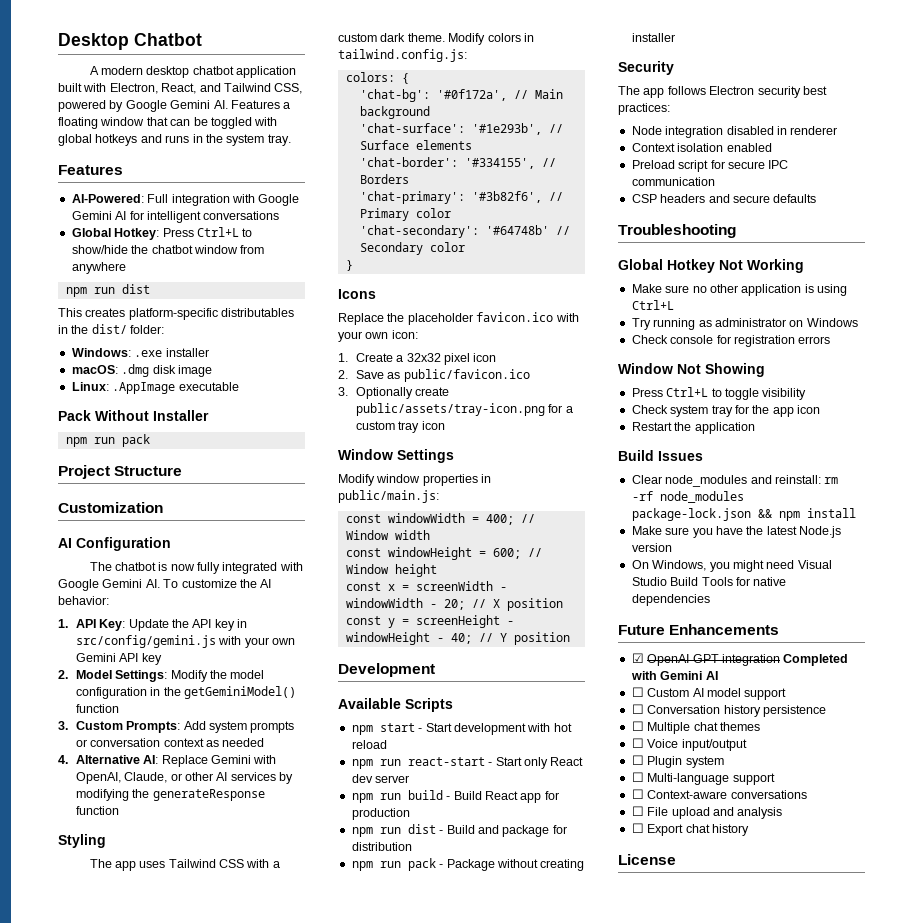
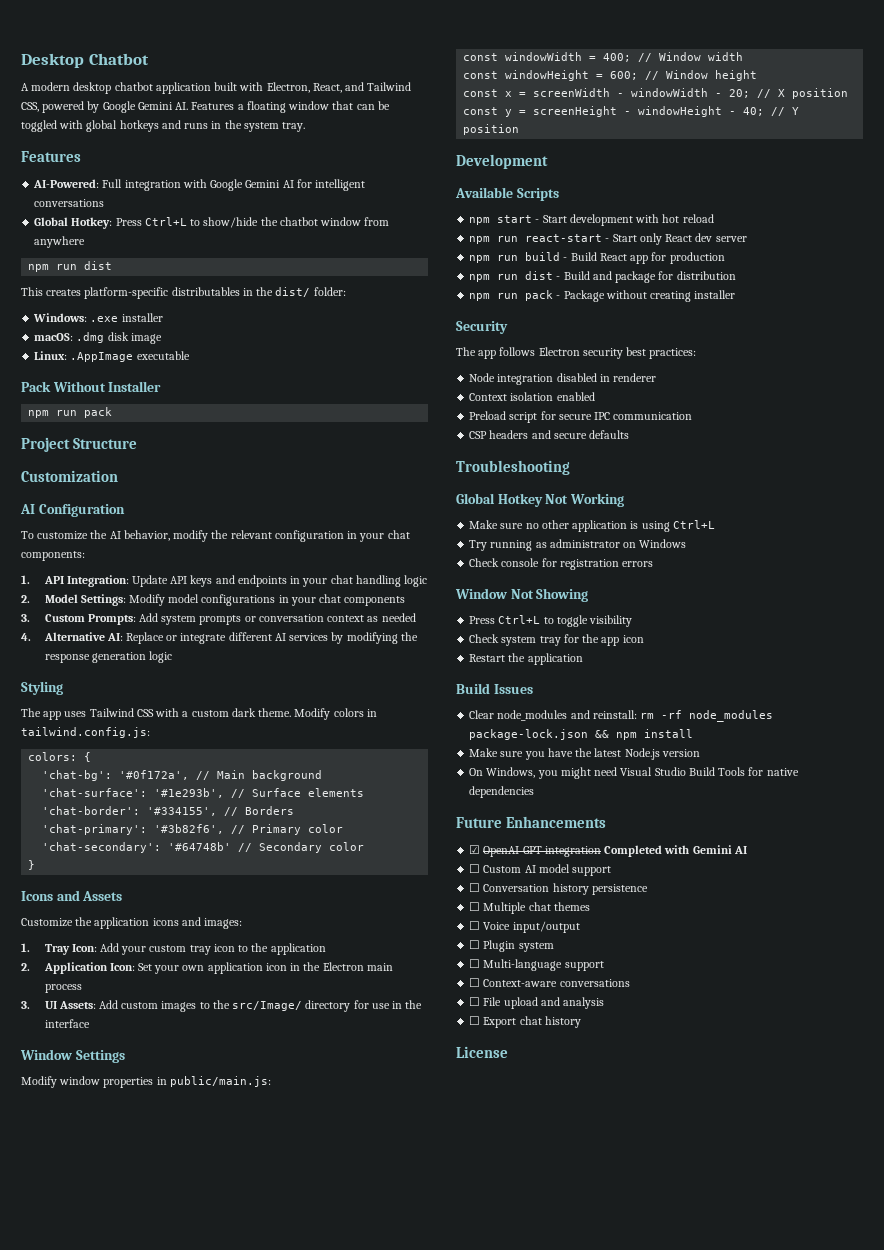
- The chatbot is now fully integrated with Google Gemini AI. To customize the AI behavior:
- 1. API Key: Update the API key in src/config/gemini.js with your own Gemini API key
- 2. Model Settings: Modify the model configuration in the getGeminiModel() function
+ To customize the AI behavior, modify the relevant configuration in your chat components:
+ 1. API Integration: Update API keys and endpoints in your chat handling logic
+ 2. Model Settings: Modify model configurations in your chat components
- 4. Alternative AI: Replace Gemini with OpenAI, Claude, or other AI services by modifying the generateResponse function
+ 4. Alternative AI: Replace or integrate different AI services by modifying the response generation logic
- Icons
- Replace the placeholder favicon.ico with your own icon:
- 1. Create a 32x32 pixel icon
- 2. Save as public/favicon.ico
- 3. Optionally create public/assets/tray-icon.png for a custom tray icon
+ Icons and Assets
+ Customize the application icons and images:
+ 1. Tray Icon: Add your custom tray icon to the application
+ 2. Application Icon: Set your own application icon in the Electron main process
+ 3. UI Assets: Add custom images to the src/Image/ directory for use in the interface

